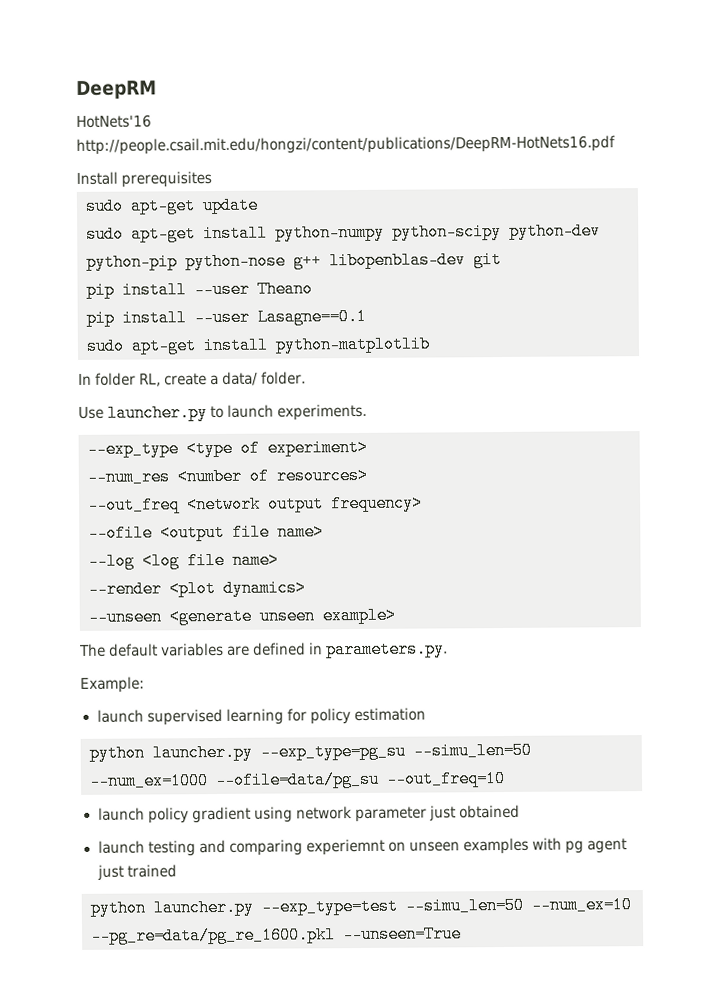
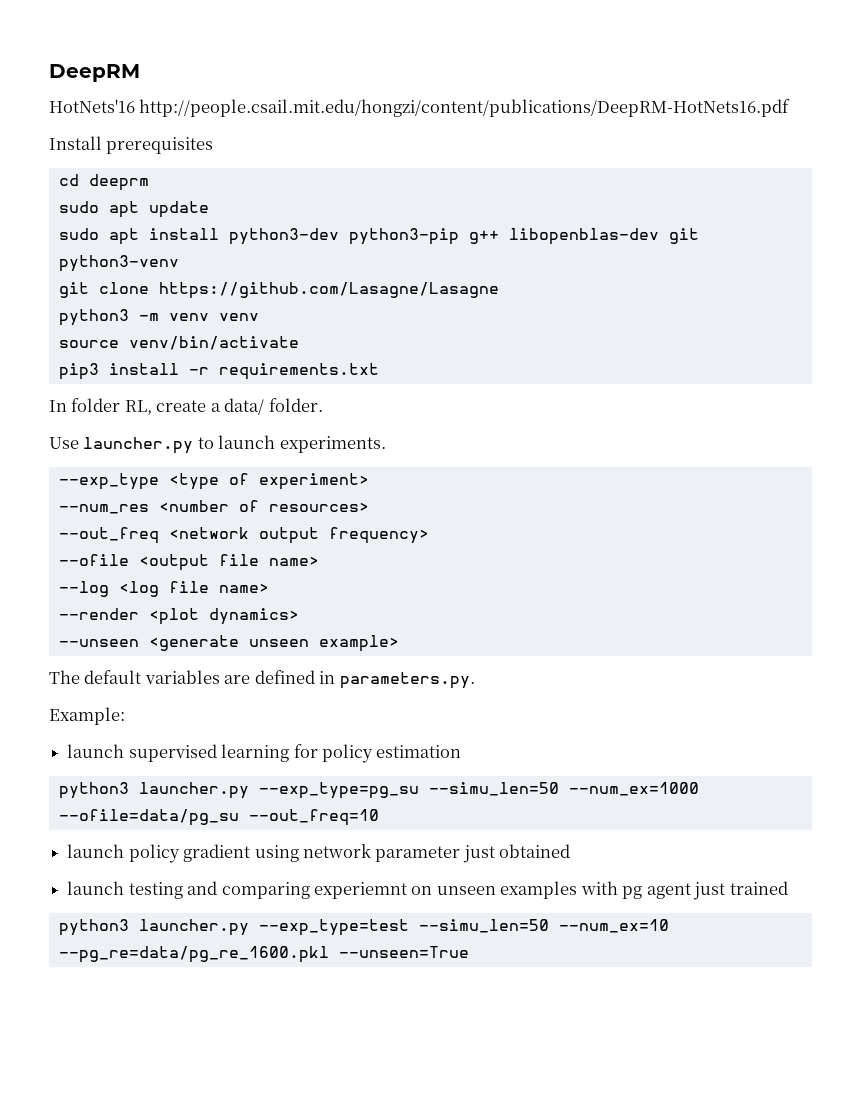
- sudo apt-get update
+ cd deeprm
+ sudo apt update
- sudo apt-get install python-numpy python-scipy python-dev python-pip python-nose g++ libopenblas-dev git
- pip install --user Theano
- pip install --user Lasagne==0.1
- sudo apt-get install python-matplotlib
+ sudo apt install python3-dev python3-pip g++ libopenblas-dev git python3-venv
+ git clone https://github.com/Lasagne/Lasagne
+ python3 -m venv venv
+ source venv/bin/activate
+ pip3 install -r requirements.txt
- python launcher.py --exp_type=pg_su --simu_len=50 --num_ex=1000 --ofile=data/pg_su --out_freq=10
+ python3 launcher.py --exp_type=pg_su --simu_len=50 --num_ex=1000 --ofile=data/pg_su --out_freq=10
- python launcher.py --exp_type=test --simu_len=50 --num_ex=10 --pg_re=data/pg_re_1600.pkl --unseen=True
+ python3 launcher.py --exp_type=test --simu_len=50 --num_ex=10 --pg_re=data/pg_re_1600.pkl --unseen=True

